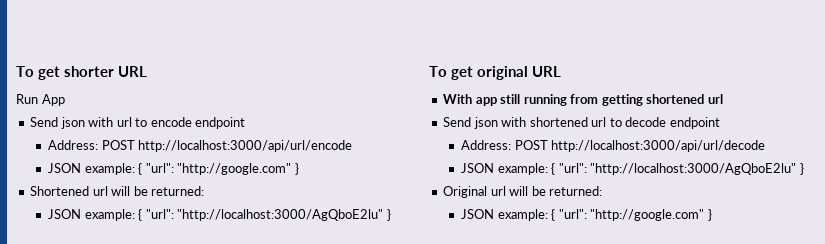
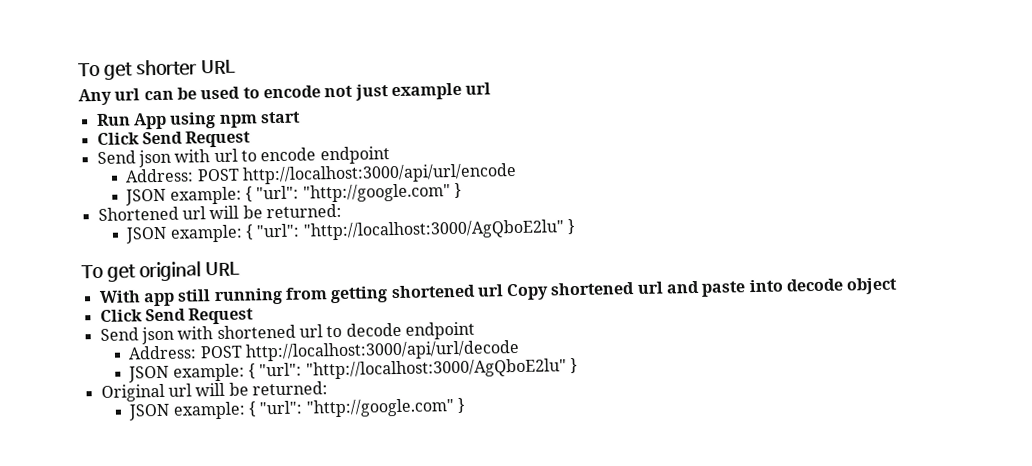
- Run App
+ Any url can be used to encode not just example url
+ Run App using npm start
+ Click Send Request
- With app still running from getting shortened url
+ With app still running from getting shortened url Copy shortened url and paste into decode object
+ Click Send Request

